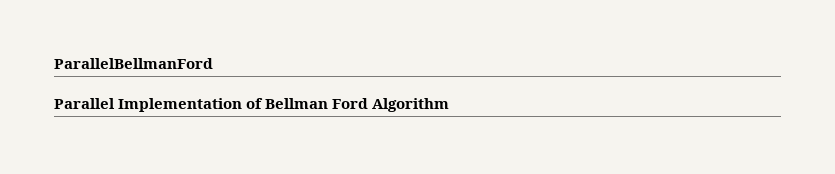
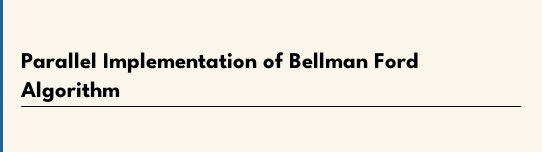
- ParallelBellmanFord

